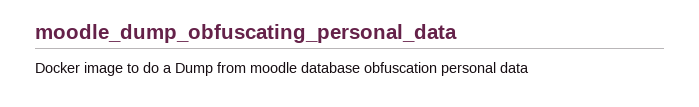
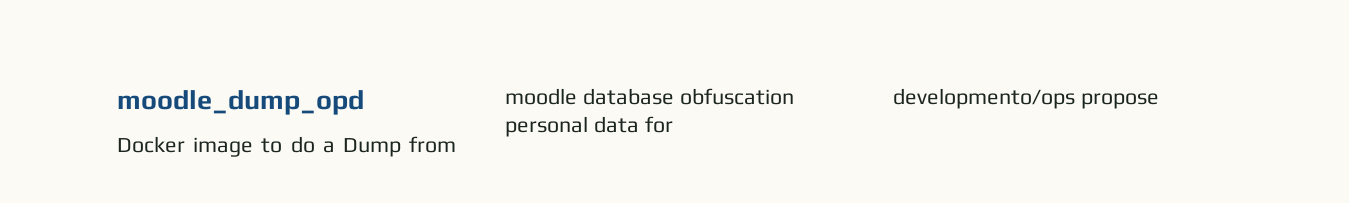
- moodle_dump_obfuscating_personal_data
+ moodle_dump_opd
- Docker image to do a Dump from moodle database obfuscation personal data
+ Docker image to do a Dump from moodle database obfuscation personal data for developmento/ops propose

